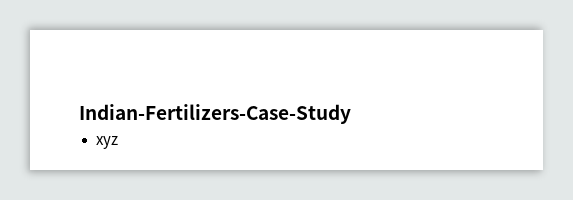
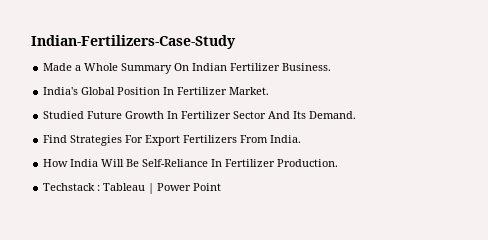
- xyz
+ Made a Whole Summary On Indian Fertilizer Business.
+ India's Global Position In Fertilizer Market.
+ Studied Future Growth In Fertilizer Sector And Its Demand.
+ Find Strategies For Export Fertilizers From India.
+ How India Will Be Self-Reliance In Fertilizer Production.
+ Techstack : Tableau | Power Point

